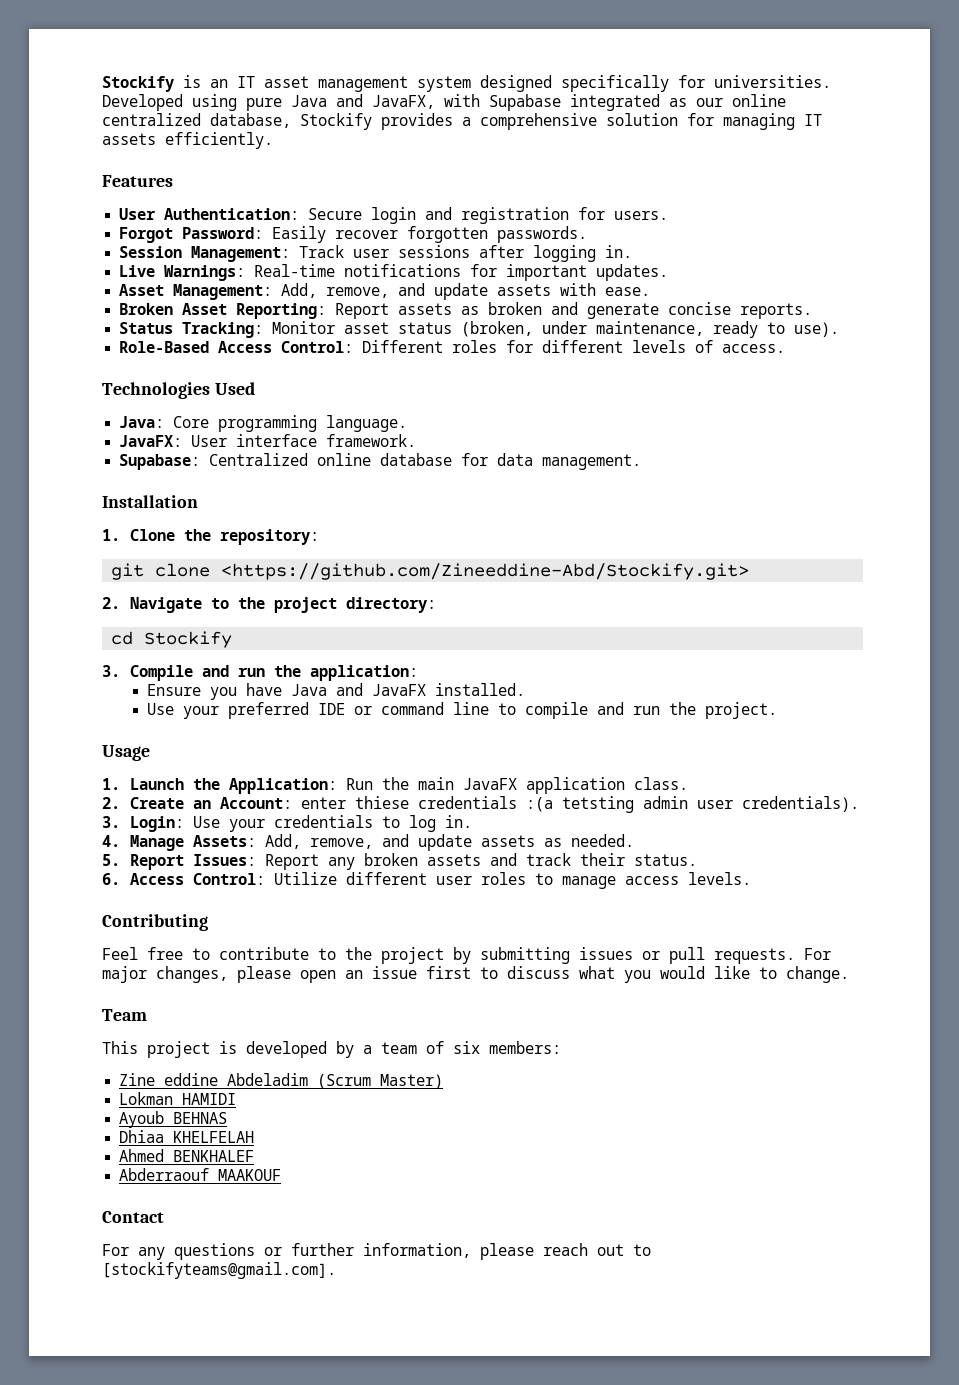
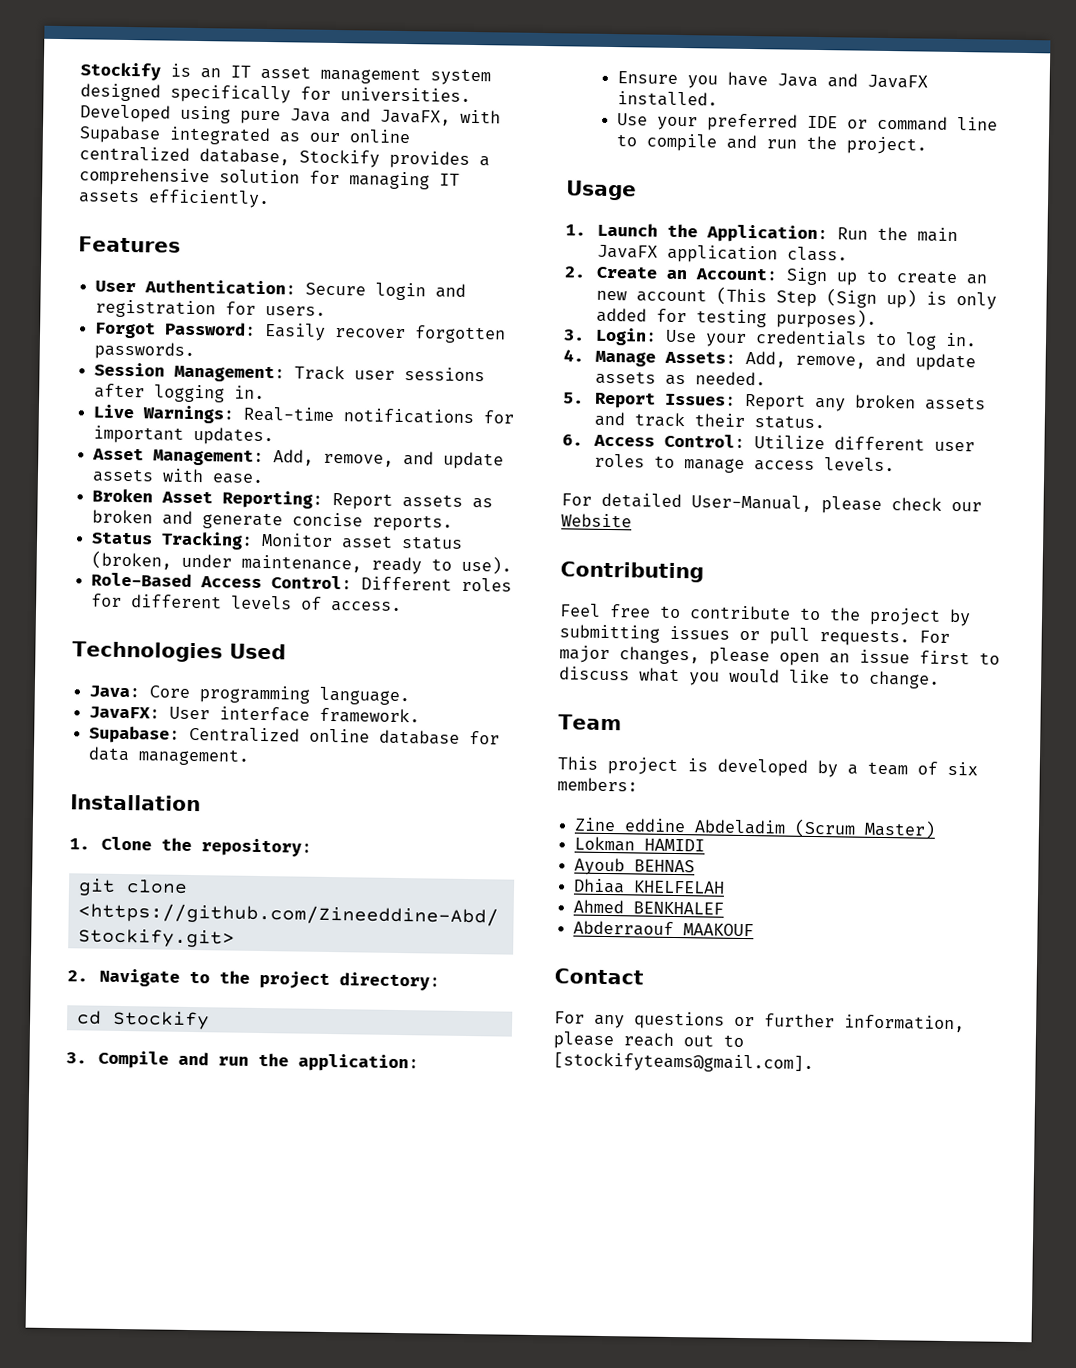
- 2. Create an Account: enter thiese credentials :(a tetsting admin user credentials).
+ 2. Create an Account: Sign up to create an new account (This Step (Sign up) is only added for testing purposes).
+ For detailed User-Manual, please check our Website

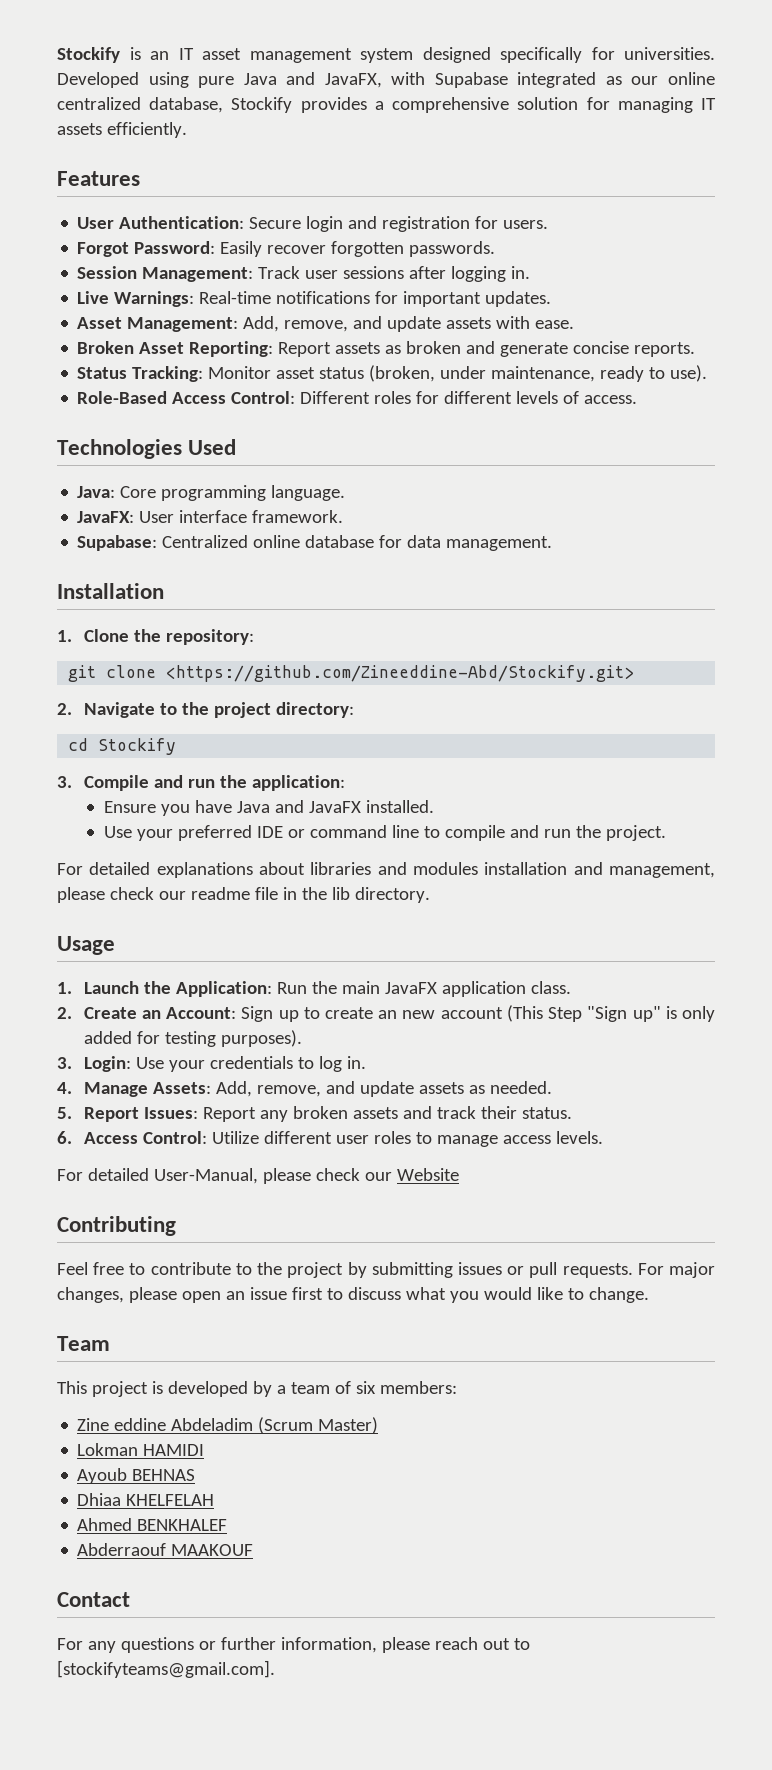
+ For detailed explanations about libraries and modules installation and management, please check our readme file in the lib directory.
- 2. Create an Account: Sign up to create an new account (This Step (Sign up) is only added for testing purposes).
+ 2. Create an Account: Sign up to create an new account (This Step "Sign up" is only added for testing purposes).

